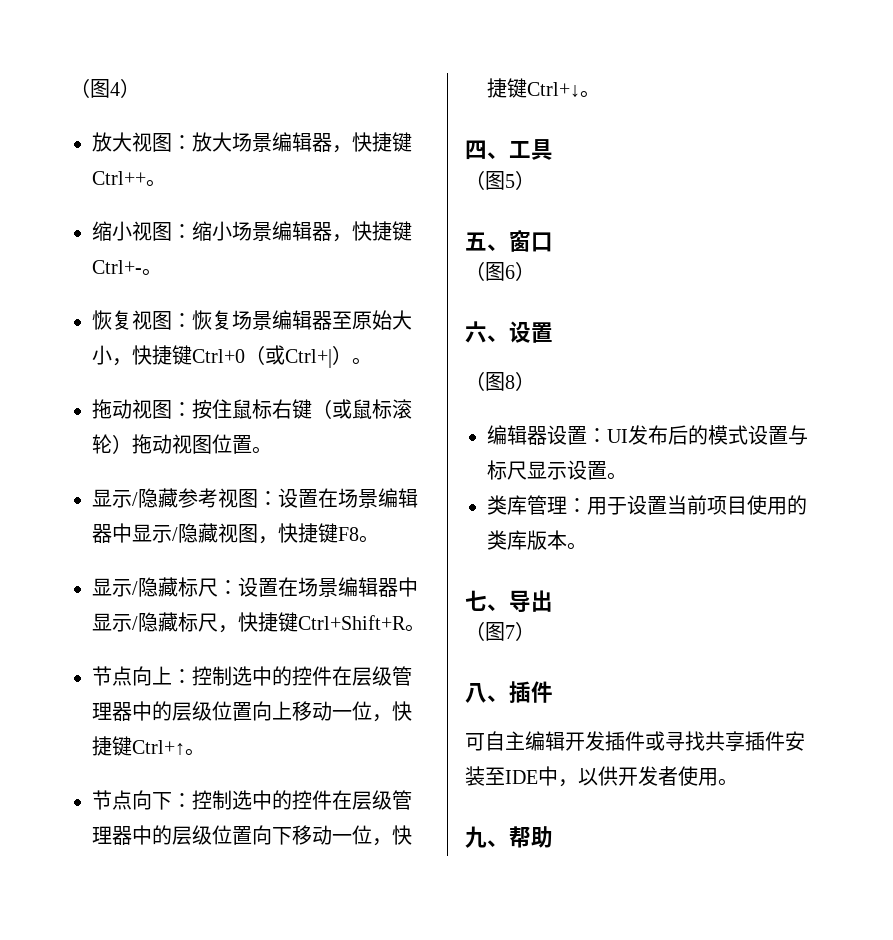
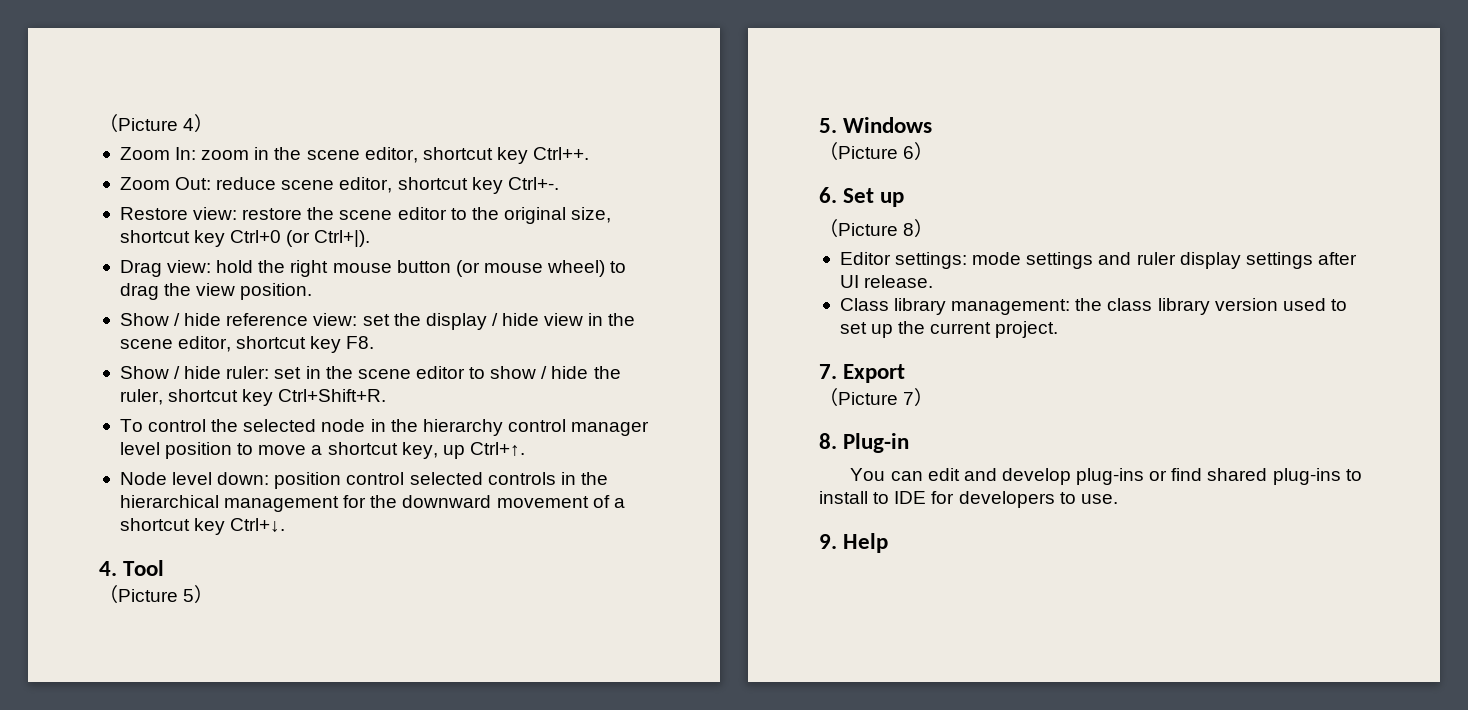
- （图4）
+ （Picture 4）
- 放大视图：放大场景编辑器，快捷键Ctrl++。
- 缩小视图：缩小场景编辑器，快捷键Ctrl+-。
- 恢复视图：恢复场景编辑器至原始大小，快捷键Ctrl+0（或Ctrl+|）。
- 拖动视图：按住鼠标右键（或鼠标滚轮）拖动视图位置。
- 显示/隐藏参考视图：设置在场景编辑器中显示/隐藏视图，快捷键F8。
- 显示/隐藏标尺：设置在场景编辑器中显示/隐藏标尺，快捷键Ctrl+Shift+R。
- 节点向上：控制选中的控件在层级管理器中的层级位置向上移动一位，快捷键Ctrl+↑。
- 节点向下：控制选中的控件在层级管理器中的层级位置向下移动一位，快捷键Ctrl+↓。
- 四、工具
- （图5）
+ Zoom In: zoom in the scene editor, shortcut key Ctrl++.
+ Zoom Out: reduce scene editor, shortcut key Ctrl+-.
+ Restore view: restore the scene editor to the original size, shortcut key Ctrl+0 (or Ctrl+|).
+ Drag view: hold the right mouse button (or mouse wheel) to drag the view position.
+ Show / hide reference view: set the display / hide view in the scene editor, shortcut key F8.
+ Show / hide ruler: set in the scene editor to show / hide the ruler, shortcut key Ctrl+Shift+R.
+ To control the selected node in the hierarchy control manager level position to move a shortcut key, up Ctrl+↑.
+ Node level down: position control selected controls in the hierarchical management for the downward movement of a shortcut key Ctrl+↓.
+ 4. Tool
+ （Picture 5）
- 五、窗口
- （图6）
+ 5. Windows
+ （Picture 6）
- 六、设置
- （图8）
+ 6. Set up
+ （Picture 8）
- 编辑器设置：UI发布后的模式设置与标尺显示设置。
- 类库管理：用于设置当前项目使用的类库版本。
- 七、导出
- （图7）
+ Editor settings: mode settings and ruler display settings after UI release.
+ Class library management: the class library version used to set up the current project.
+ 7. Export
+ （Picture 7）
- 八、插件
- 可自主编辑开发插件或寻找共享插件安装至IDE中，以供开发者使用。
- 九、帮助
+ 8. Plug-in
+ You can edit and develop plug-ins or find shared plug-ins to install to IDE for developers to use.
+ 9. Help

